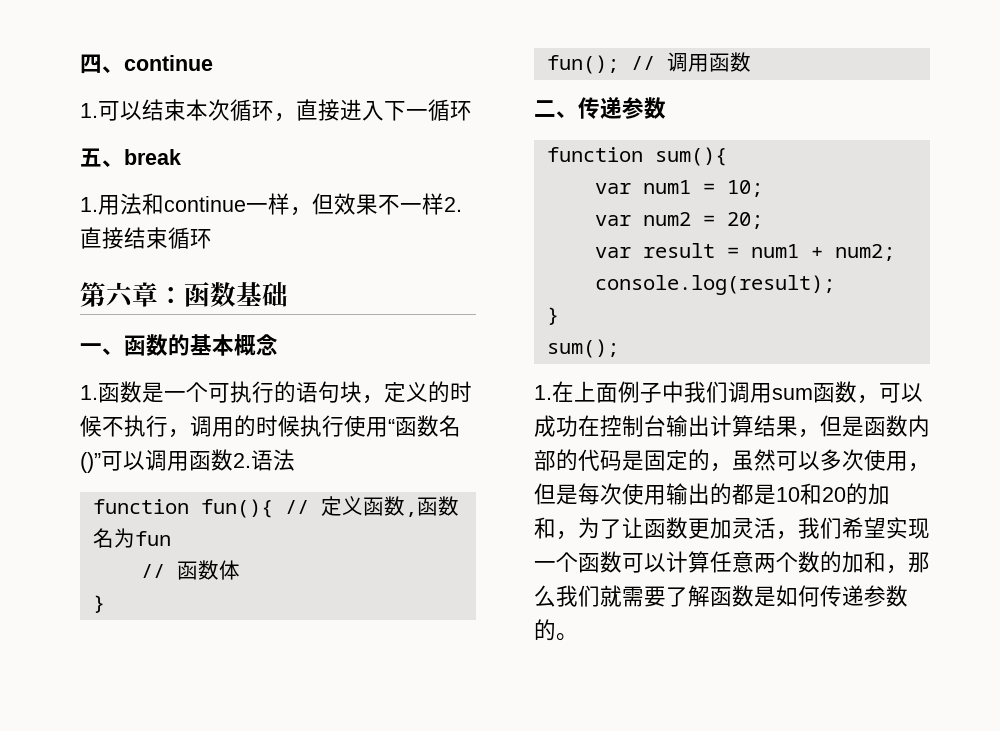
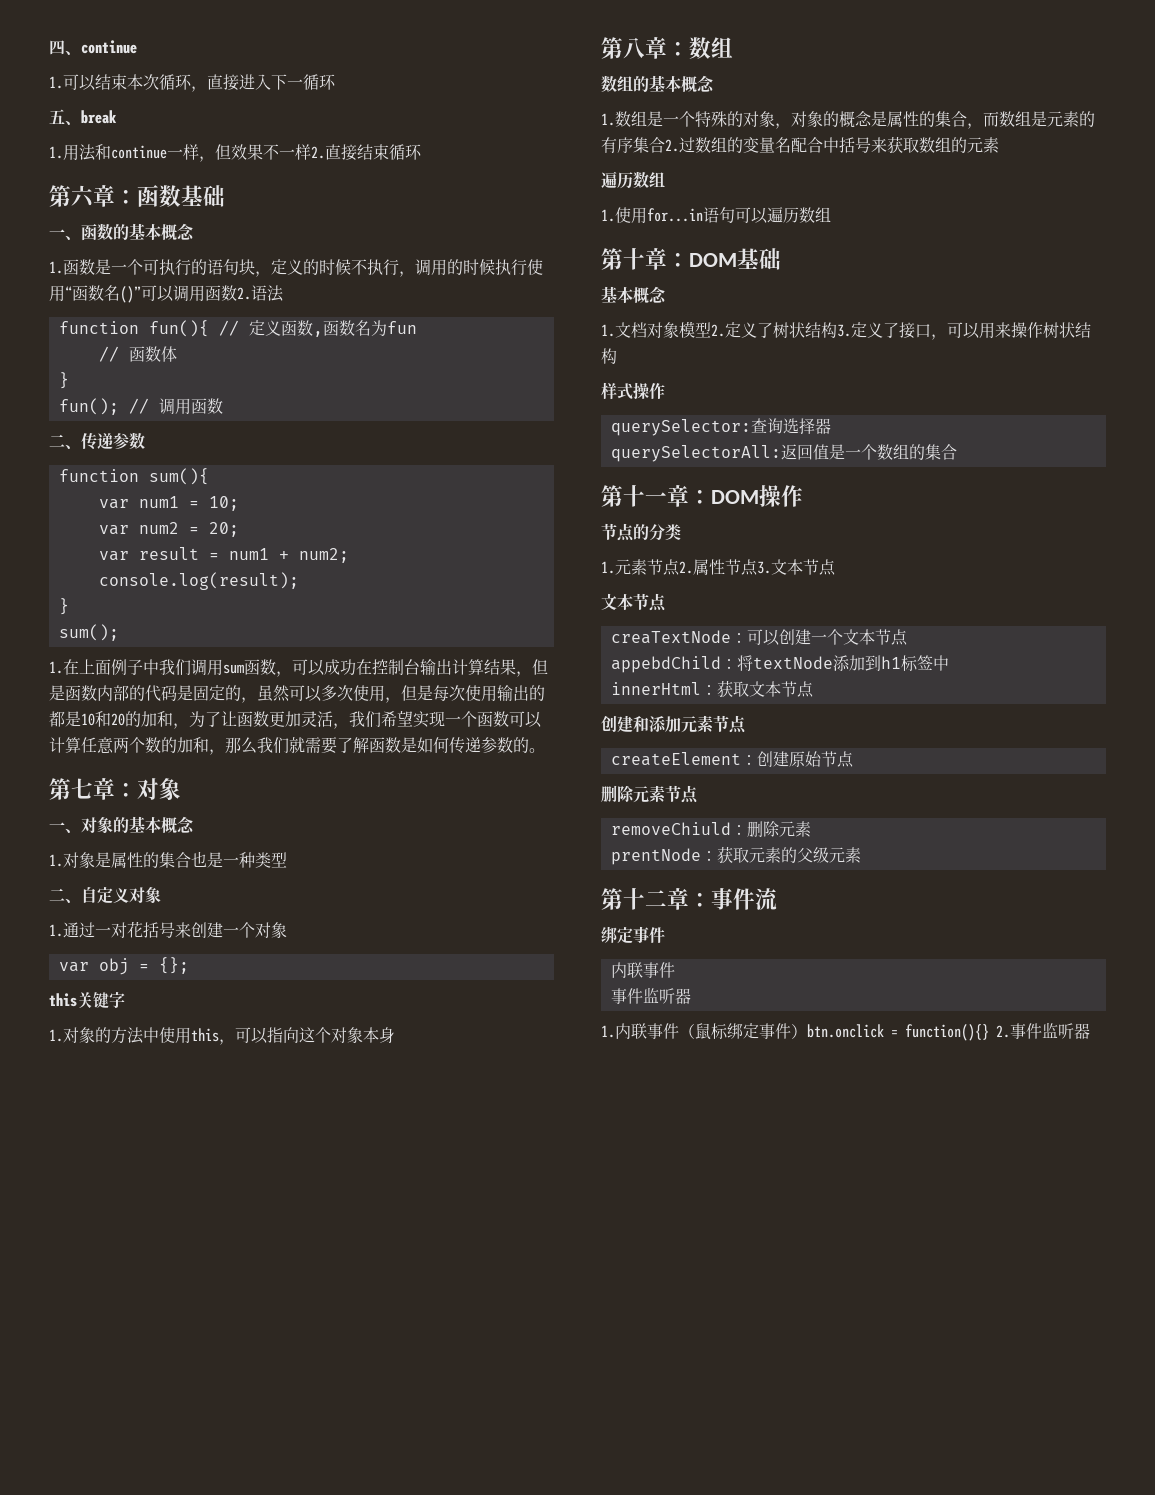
+ 第七章：对象
+ 一、对象的基本概念
+ 1.对象是属性的集合也是一种类型
+ 二、自定义对象
+ 1.通过一对花括号来创建一个对象
+ var obj = {};
+ this关键字
+ 1.对象的方法中使用this，可以指向这个对象本身
+ 第八章：数组
+ 数组的基本概念
+ 1.数组是一个特殊的对象，对象的概念是属性的集合，而数组是元素的有序集合2.过数组的变量名配合中括号来获取数组的元素
+ 遍历数组
+ 1.使用for...in语句可以遍历数组
+ 第十章：DOM基础
+ 基本概念
+ 1.文档对象模型2.定义了树状结构3.定义了接口，可以用来操作树状结构
+ 样式操作
+ querySelector:查询选择器
+ querySelectorAll:返回值是一个数组的集合
+ 第十一章：DOM操作
+ 节点的分类
+ 1.元素节点2.属性节点3.文本节点
+ 文本节点
+ creaTextNode：可以创建一个文本节点
+ appebdChild：将textNode添加到h1标签中
+ innerHtml：获取文本节点
+ 创建和添加元素节点
+ createElement：创建原始节点
+ 删除元素节点
+ removeChiuld：删除元素
+ prentNode：获取元素的父级元素
+ 第十二章：事件流
+ 绑定事件
+ 内联事件
+ 事件监听器
+ 1.内联事件（鼠标绑定事件）btn.onclick = function(){} 2.事件监听器

